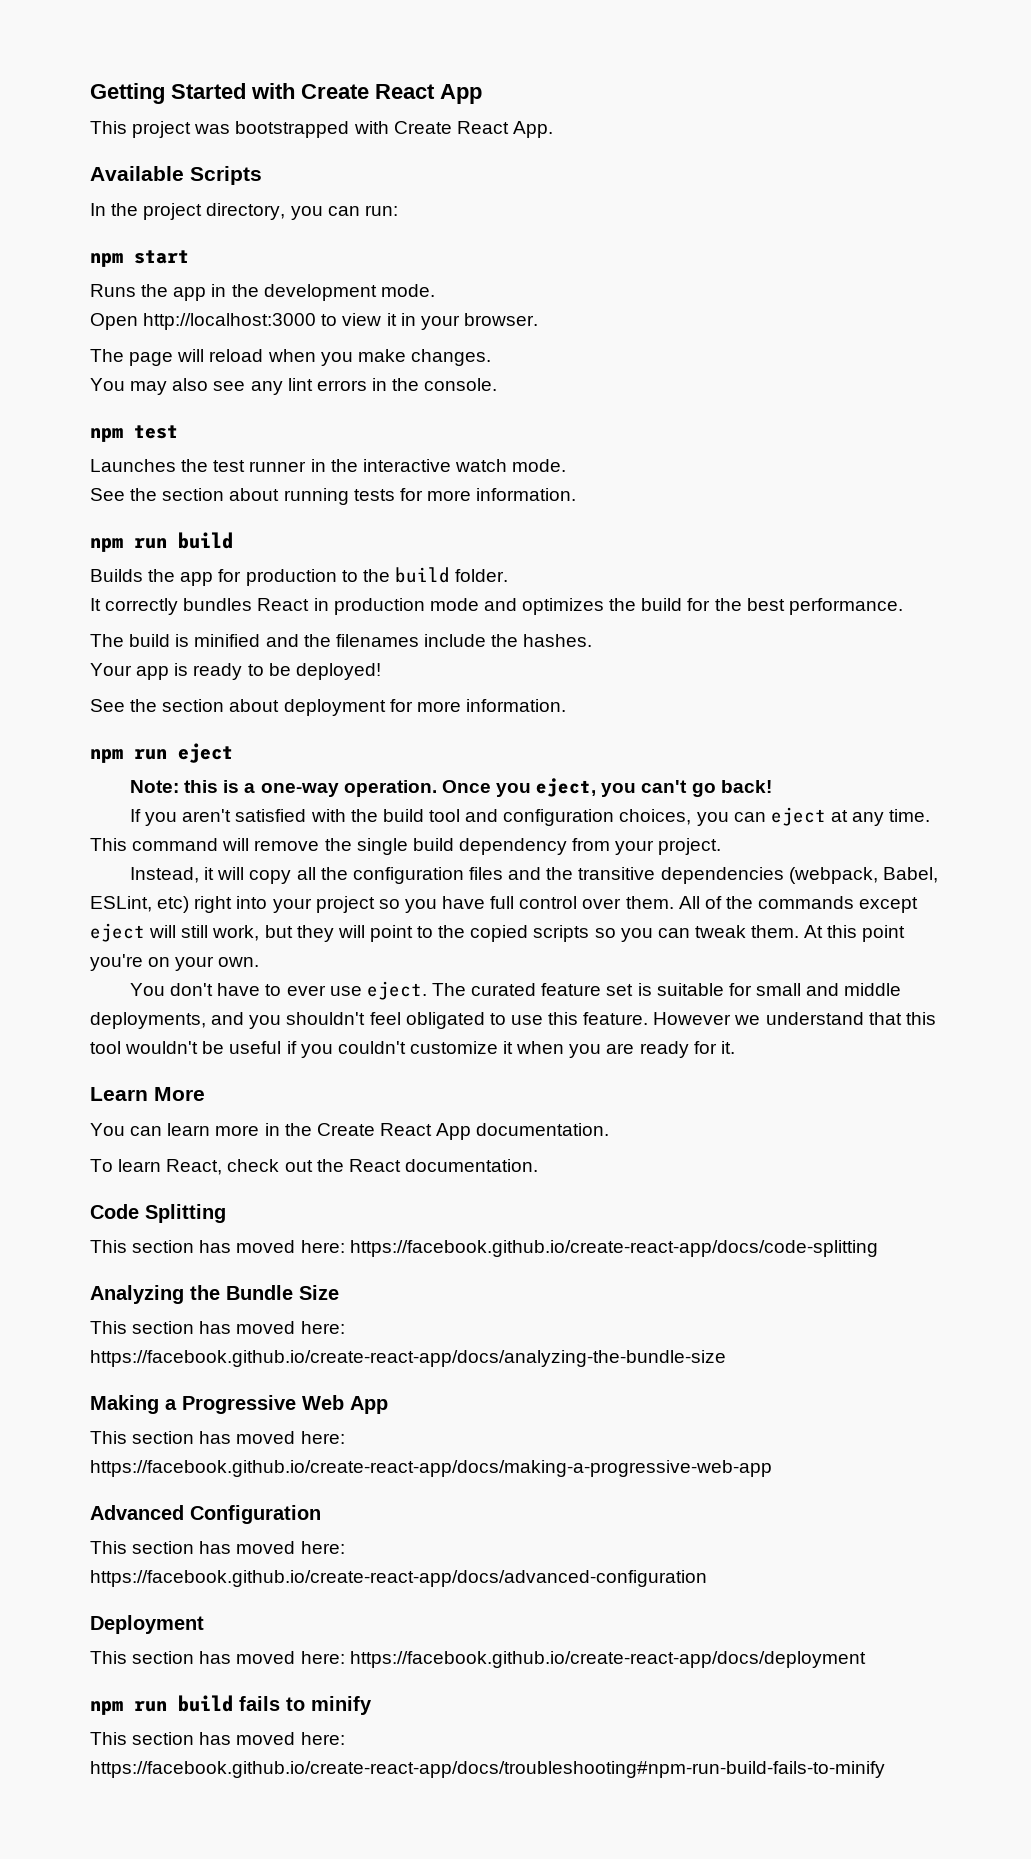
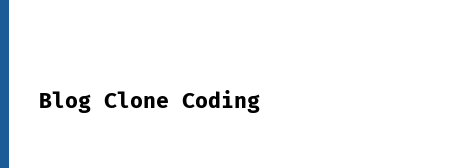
- Getting Started with Create React App
- This project was bootstrapped with Create React App.
- Available Scripts
- In the project directory, you can run:
- npm start
- Runs the app in the development mode.
- Open http://localhost:3000 to view it in your browser.
- The page will reload when you make changes.
- You may also see any lint errors in the console.
- npm test
- Launches the test runner in the interactive watch mode.
- See the section about running tests for more information.
- npm run build
- Builds the app for production to the build folder.
- It correctly bundles React in production mode and optimizes the build for the best performance.
- The build is minified and the filenames include the hashes.
- Your app is ready to be deployed!
- See the section about deployment for more information.
- npm run eject
- Note: this is a one-way operation. Once you eject, you can't go back!
- If you aren't satisfied with the build tool and configuration choices, you can eject at any time. This command will remove the single build dependency from your project.
- Instead, it will copy all the configuration files and the transitive dependencies (webpack, Babel, ESLint, etc) right into your project so you have full control over them. All of the commands except eject will still work, but they will point to the copied scripts so you can tweak them. At this point you're on your own.
- You don't have to ever use eject. The curated feature set is suitable for small and middle deployments, and you shouldn't feel obligated to use this feature. However we understand that this tool wouldn't be useful if you couldn't customize it when you are ready for it.
- Learn More
- You can learn more in the Create React App documentation.
- To learn React, check out the React documentation.
- Code Splitting
- This section has moved here: https://facebook.github.io/create-react-app/docs/code-splitting
- Analyzing the Bundle Size
- This section has moved here: https://facebook.github.io/create-react-app/docs/analyzing-the-bundle-size
- Making a Progressive Web App
- This section has moved here: https://facebook.github.io/create-react-app/docs/making-a-progressive-web-app
- Advanced Configuration
- This section has moved here: https://facebook.github.io/create-react-app/docs/advanced-configuration
- Deployment
- This section has moved here: https://facebook.github.io/create-react-app/docs/deployment
- npm run build fails to minify
- This section has moved here: https://facebook.github.io/create-react-app/docs/troubleshooting#npm-run-build-fails-to-minify
+ Blog Clone Coding

